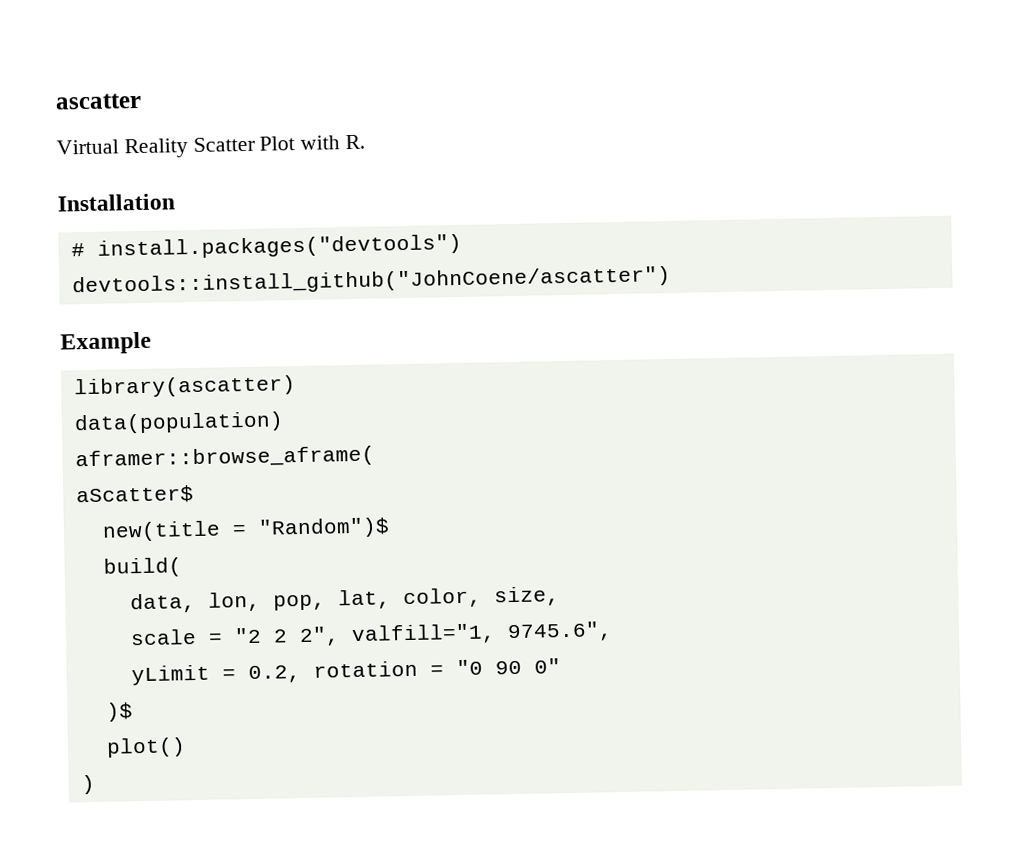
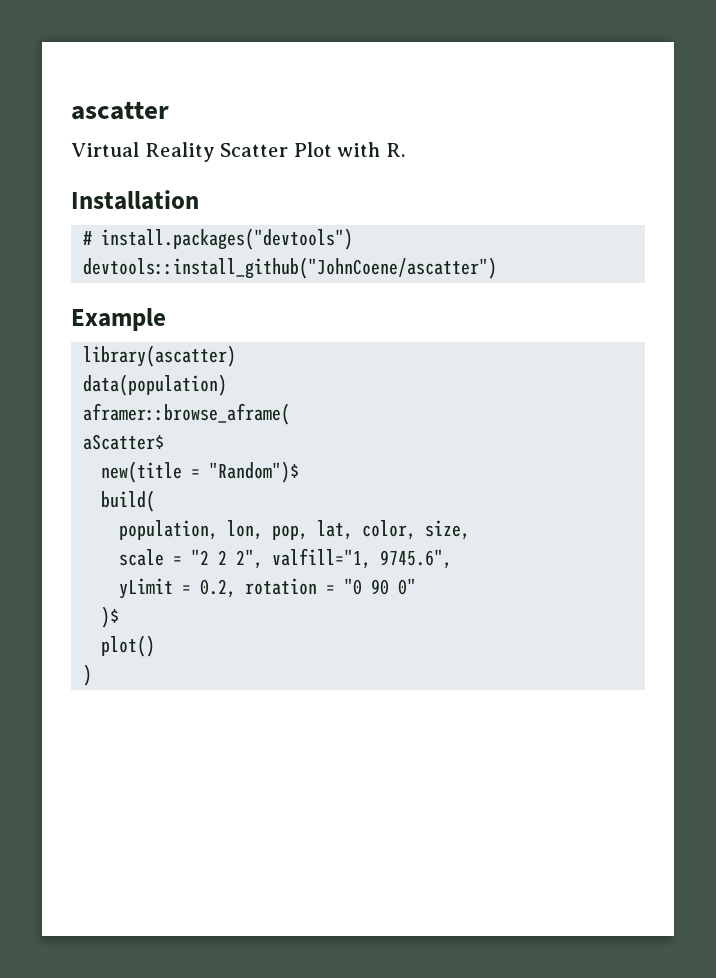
- data, lon, pop, lat, color, size,
+ population, lon, pop, lat, color, size,

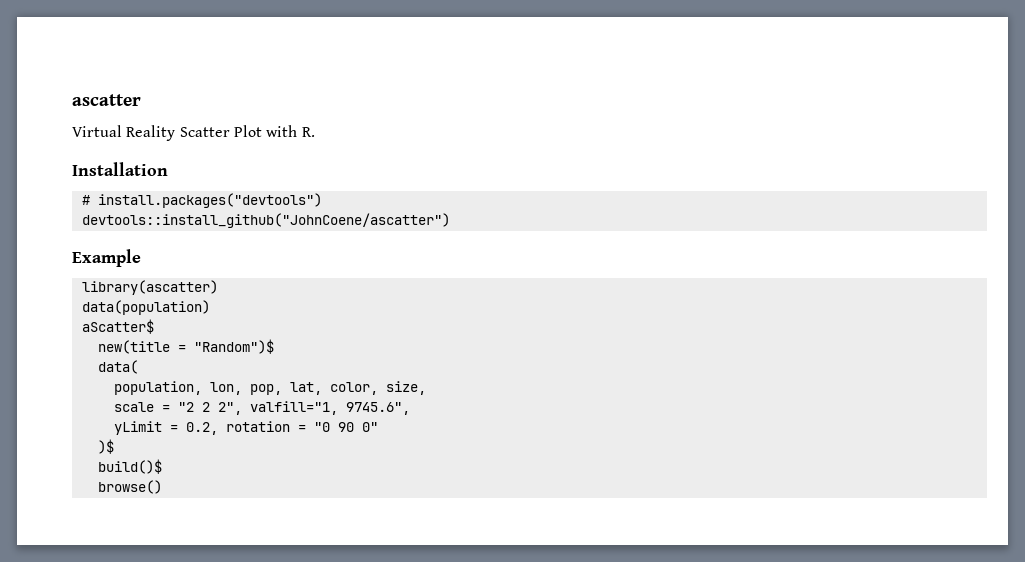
- aframer::browse_aframe(
- build(
+ data(
- plot()
- )
+ build()$
+ browse()

